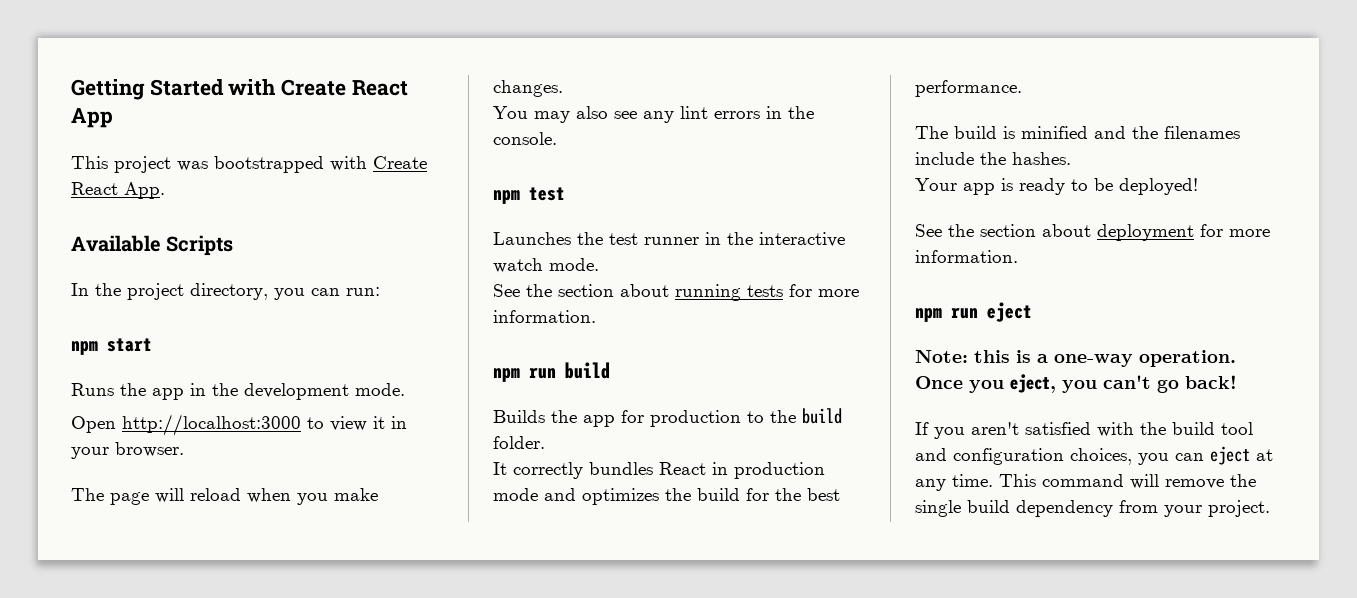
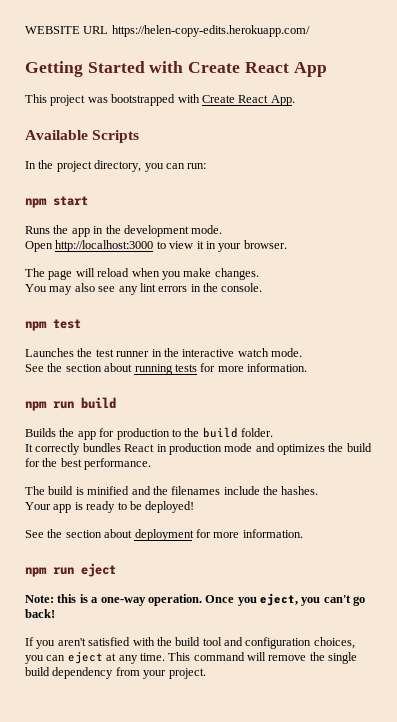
+ WEBSITE URL https://helen-copy-edits.herokuapp.com/

